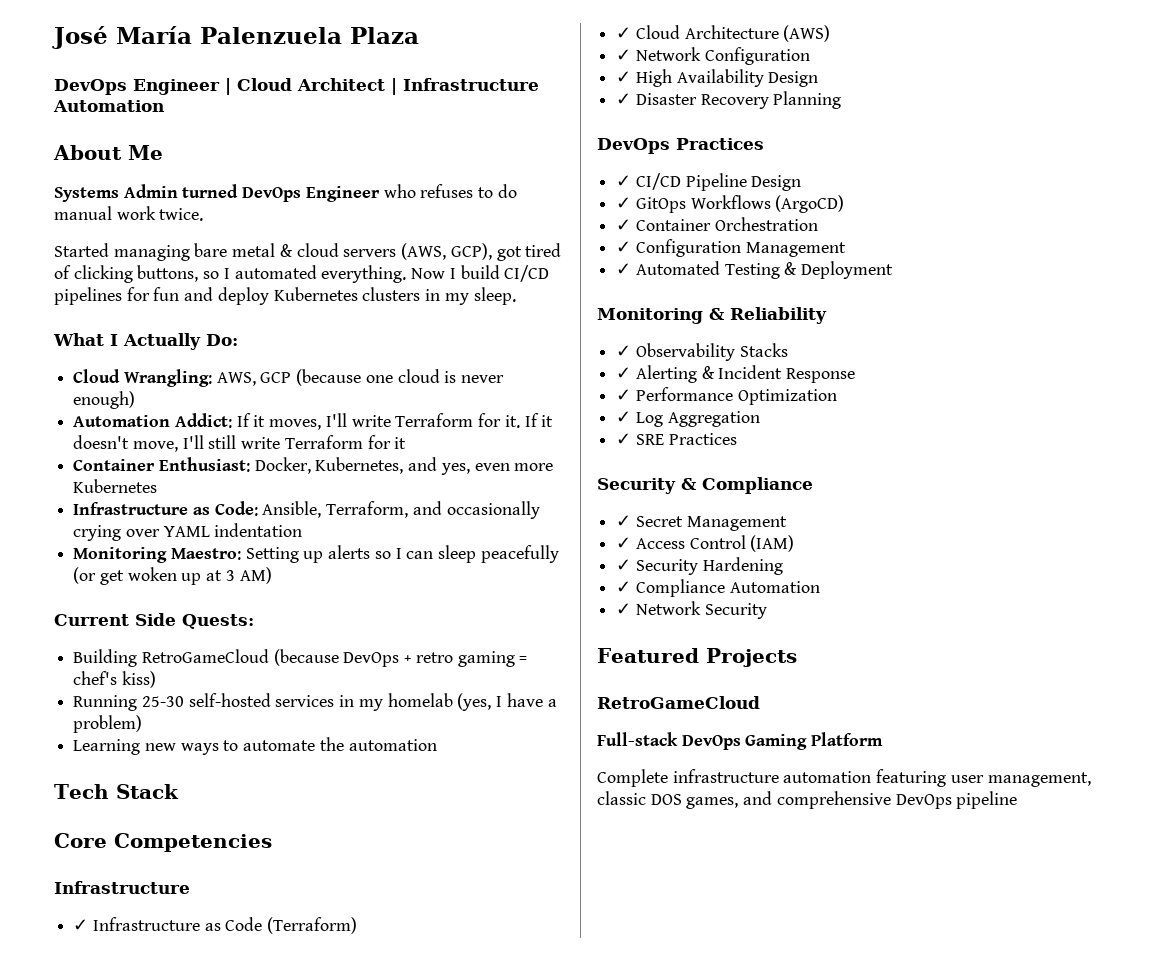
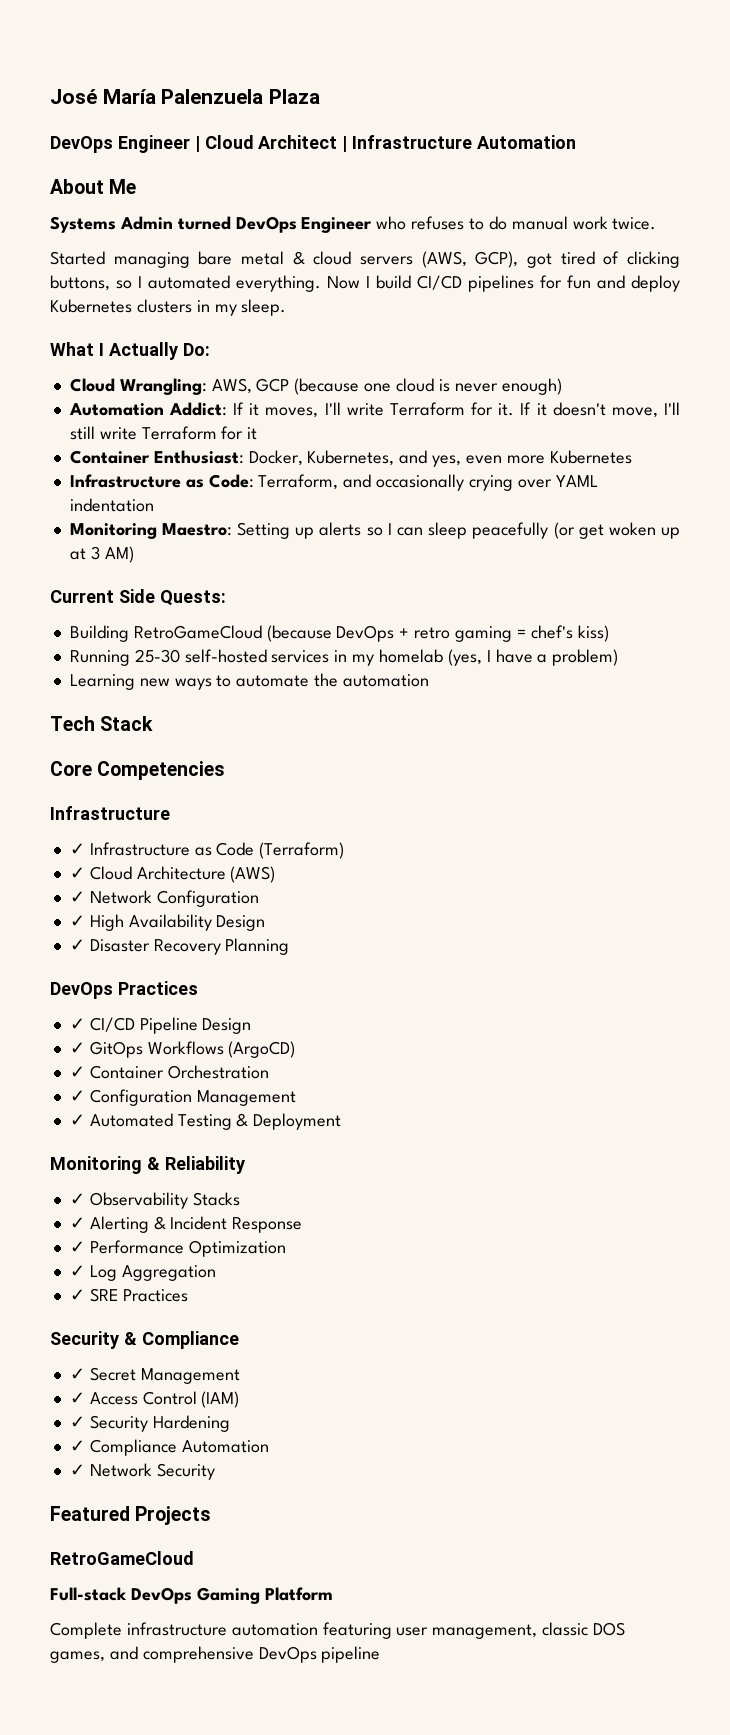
- Infrastructure as Code: Ansible, Terraform, and occasionally crying over YAML indentation
+ Infrastructure as Code: Terraform, and occasionally crying over YAML indentation

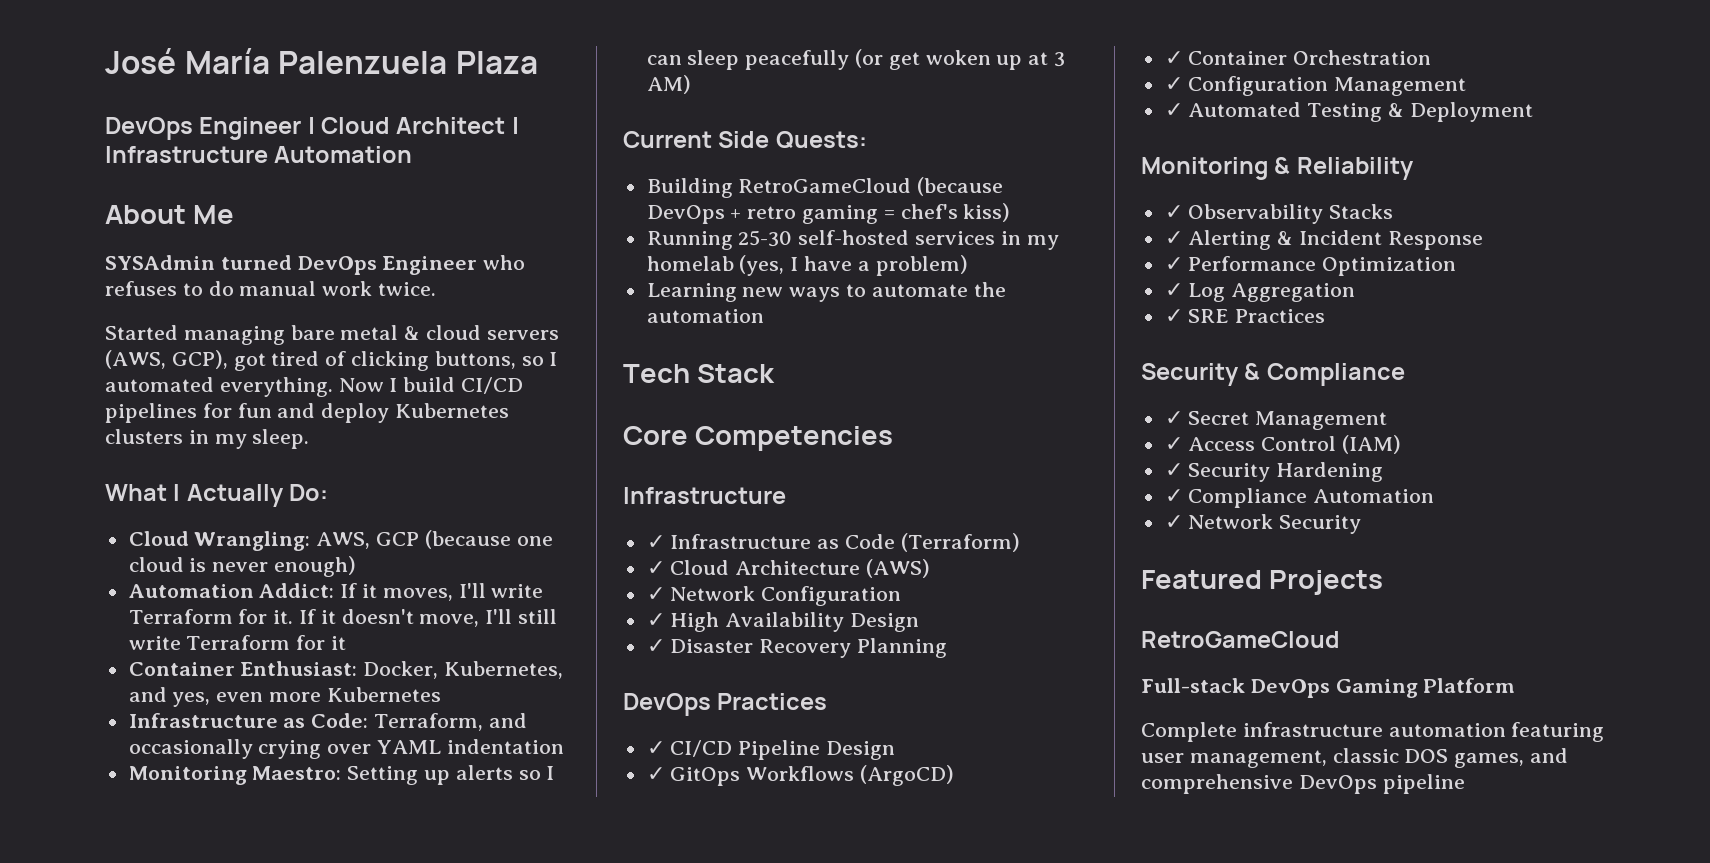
- Systems Admin turned DevOps Engineer who refuses to do manual work twice.
+ SYSAdmin turned DevOps Engineer who refuses to do manual work twice.

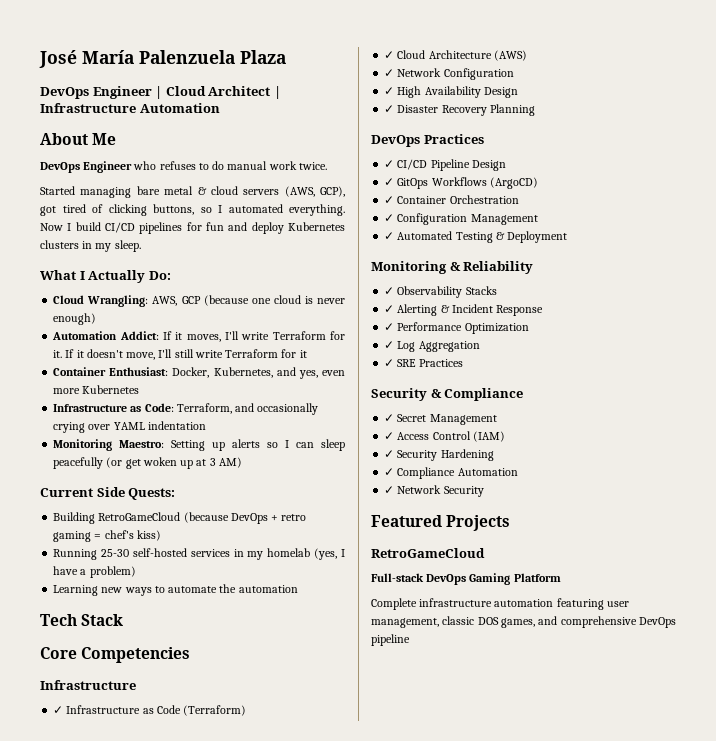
- SYSAdmin turned DevOps Engineer who refuses to do manual work twice.
+ DevOps Engineer who refuses to do manual work twice.

